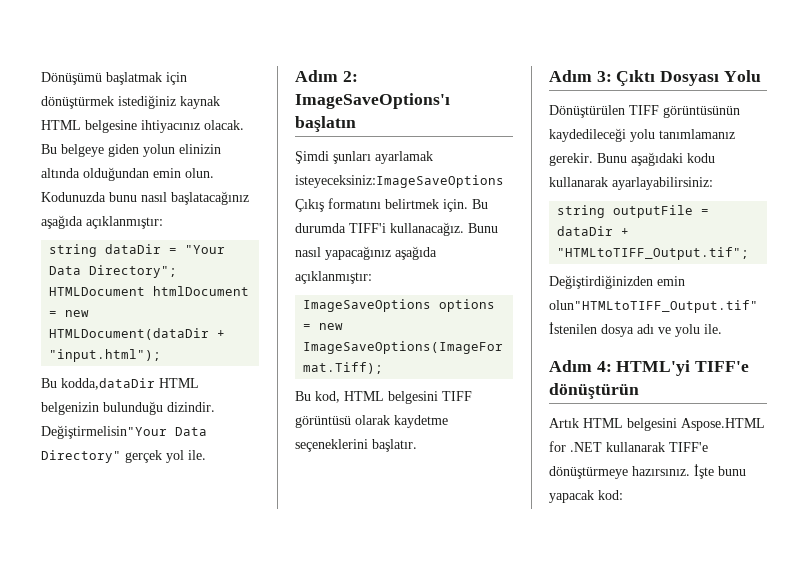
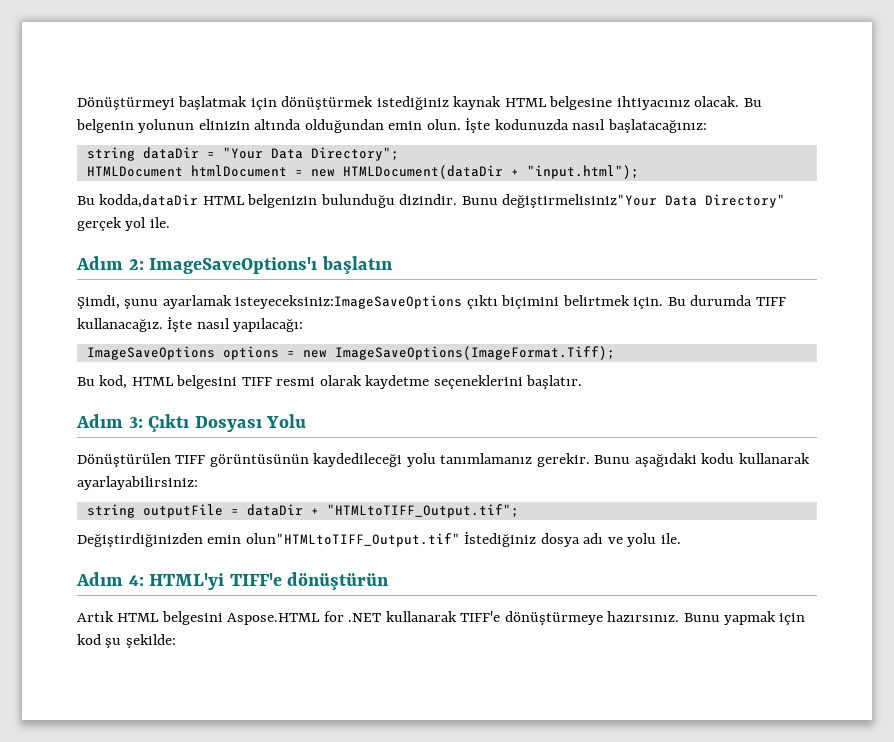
- Dönüşümü başlatmak için dönüştürmek istediğiniz kaynak HTML belgesine ihtiyacınız olacak.
+ Dönüştürmeyi başlatmak için dönüştürmek istediğiniz kaynak HTML belgesine ihtiyacınız olacak.
- Bu belgeye giden yolun elinizin altında olduğundan emin olun.
+ Bu belgenin yolunun elinizin altında olduğundan emin olun.
- Kodunuzda bunu nasıl başlatacağınız aşağıda açıklanmıştır:
+ İşte kodunuzda nasıl başlatacağınız:
- Değiştirmelisin"Your Data Directory" gerçek yol ile.
+ Bunu değiştirmelisiniz"Your Data Directory" gerçek yol ile.
- Şimdi şunları ayarlamak isteyeceksiniz:ImageSaveOptions Çıkış formatını belirtmek için. Bu durumda TIFF'i kullanacağız. Bunu nasıl yapacağınız aşağıda açıklanmıştır:
+ Şimdi, şunu ayarlamak isteyeceksiniz:ImageSaveOptions çıktı biçimini belirtmek için. Bu durumda TIFF kullanacağız. İşte nasıl yapılacağı:
- Bu kod, HTML belgesini TIFF görüntüsü olarak kaydetme seçeneklerini başlatır.
+ Bu kod, HTML belgesini TIFF resmi olarak kaydetme seçeneklerini başlatır.
- Değiştirdiğinizden emin olun"HTMLtoTIFF_Output.tif" İstenilen dosya adı ve yolu ile.
+ Değiştirdiğinizden emin olun"HTMLtoTIFF_Output.tif" İstediğiniz dosya adı ve yolu ile.
- İşte bunu yapacak kod:
+ Bunu yapmak için kod şu şekilde:

